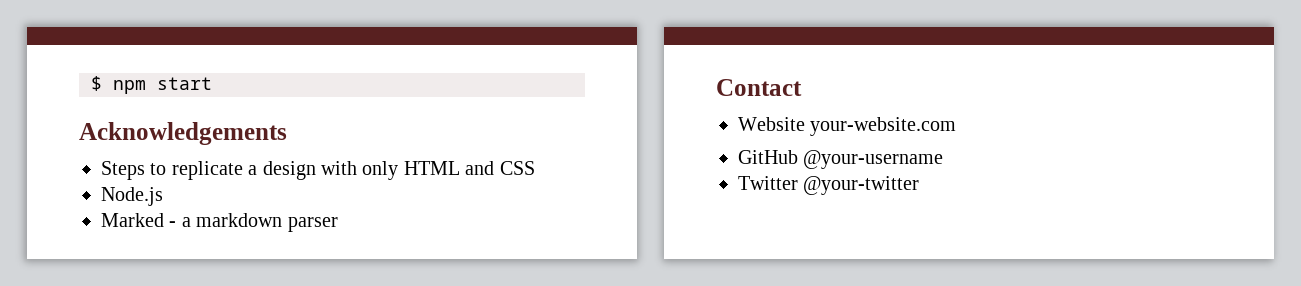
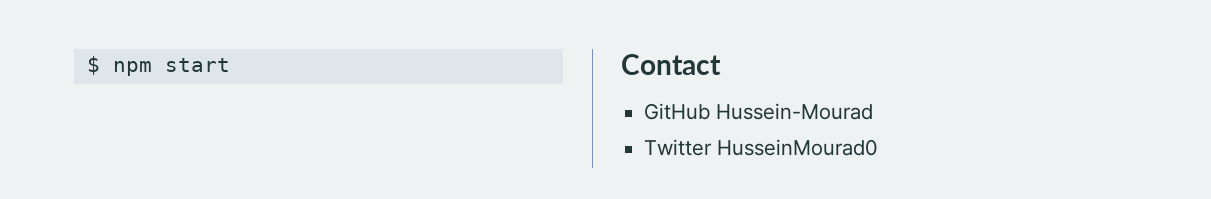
- Acknowledgements
- Steps to replicate a design with only HTML and CSS
- Node.js
- Marked - a markdown parser
- Website your-website.com
- GitHub @your-username
+ GitHub Hussein-Mourad
- Twitter @your-twitter
+ Twitter HusseinMourad0

